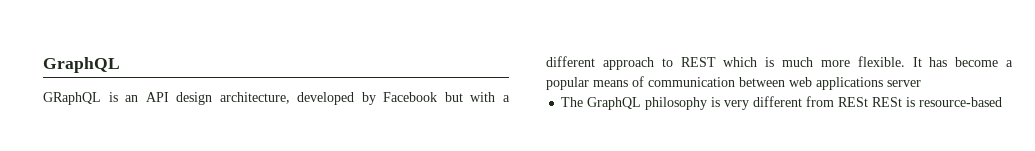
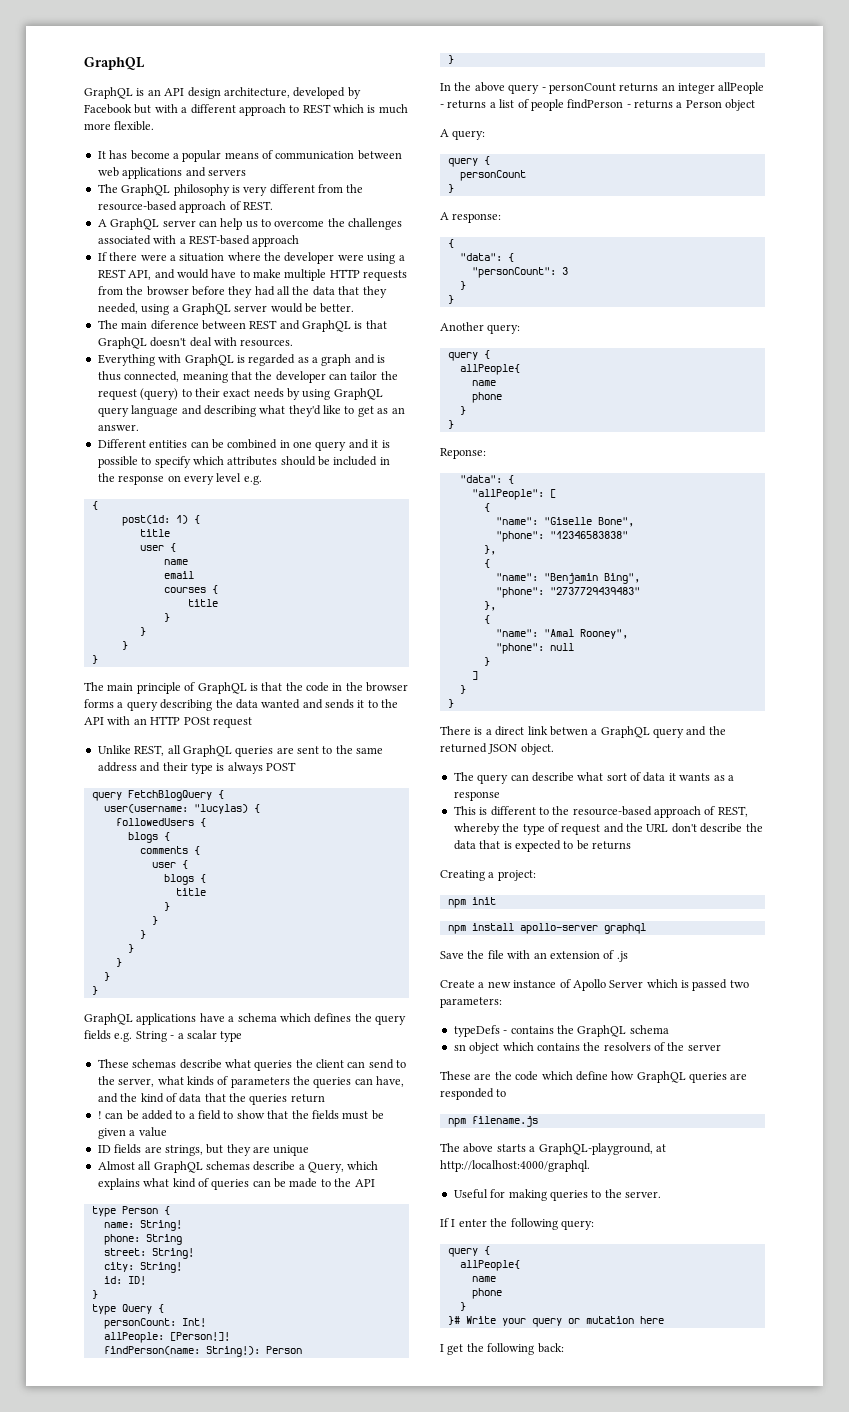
- GRaphQL is an API design architecture, developed by Facebook but with a different approach to REST which is much more flexible. It has become a popular means of communication between web applications server
+ GraphQL is an API design architecture, developed by Facebook but with a different approach to REST which is much more flexible.
+ It has become a popular means of communication between web applications and servers
- The GraphQL philosophy is very different from RESt RESt is resource-based
+ The GraphQL philosophy is very different from the resource-based approach of REST.
+ A GraphQL server can help us to overcome the challenges associated with a REST-based approach
+ If there were a situation where the developer were using a REST API, and would have to make multiple HTTP requests from the browser before they had all the data that they needed, using a GraphQL server would be better.
+ The main diference between REST and GraphQL is that GraphQL doesn't deal with resources.
+ Everything with GraphQL is regarded as a graph and is thus connected, meaning that the developer can tailor the request (query) to their exact needs by using GraphQL query language and describing what they'd like to get as an answer.
+ Different entities can be combined in one query and it is possible to specify which attributes should be included in the response on every level e.g.
+ {
+ post(id: 1) {
+ title
+ user {
+ name
+ email
+ courses {
+ title
+ }
+ }
+ }
+ }
+ The main principle of GraphQL is that the code in the browser forms a query describing the data wanted and sends it to the API with an HTTP POSt request
+ Unlike REST, all GraphQL queries are sent to the same address and their type is always POST
+ query FetchBlogQuery {
+ user(username: "lucylas) {
+ followedUsers {
+ blogs {
+ comments {
+ user {
+ blogs {
+ title
+ }
+ }
+ }
+ }
+ }
+ }
+ }
+ GraphQL applications have a schema which defines the query fields e.g. String - a scalar type
+ These schemas describe what queries the client can send to the server, what kinds of parameters the queries can have, and the kind of data that the queries return
+ ! can be added to a field to show that the fields must be given a value
+ ID fields are strings, but they are unique
+ Almost all GraphQL schemas describe a Query, which explains what kind of queries can be made to the API
+ type Person {
+ name: String!
+ phone: String
+ street: String!
+ city: String!
+ id: ID!
+ }
+ type Query {
+ personCount: Int!
+ allPeople: [Person!]!
+ findPerson(name: String!): Person
+ }
+ In the above query - personCount returns an integer allPeople - returns a list of people findPerson - returns a Person object
+ A query:
+ query {
+ personCount
+ }
+ A response:
+ {
+ "data": {
+ "personCount": 3
+ }
+ }
+ Another query:
+ query {
+ allPeople{
+ name
+ phone
+ }
+ }
+ Reponse:
+ "data": {
+ "allPeople": [
+ {
+ "name": "Giselle Bone",
+ "phone": "12346583838"
+ },
+ {
+ "name": "Benjamin Bing",
+ "phone": "2737729439483"
+ },
+ {
+ "name": "Amal Rooney",
+ "phone": null
+ }
+ ]
+ }
+ }
+ There is a direct link betwen a GraphQL query and the returned JSON object.
+ The query can describe what sort of data it wants as a response
+ This is different to the resource-based approach of REST, whereby the type of request and the URL don't describe the data that is expected to be returns
+ Creating a project:
+ npm init
+ npm install apollo-server graphql
+ Save the file with an extension of .js
+ Create a new instance of Apollo Server which is passed two parameters:
+ typeDefs - contains the GraphQL schema
+ sn object which contains the resolvers of the server
+ These are the code which define how GraphQL queries are responded to
+ npm filename.js
+ The above starts a GraphQL-playground, at http://localhost:4000/graphql.
+ Useful for making queries to the server.
+ If I enter the following query:
+ query {
+ allPeople{
+ name
+ phone
+ }
+ }# Write your query or mutation here
+ I get the following back:

